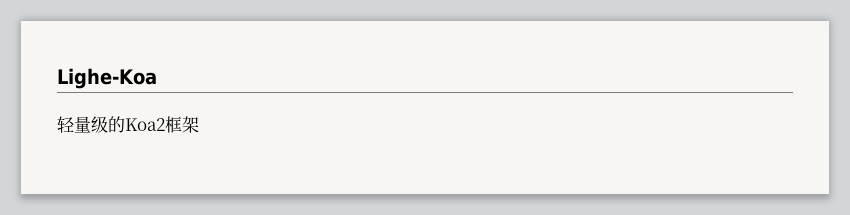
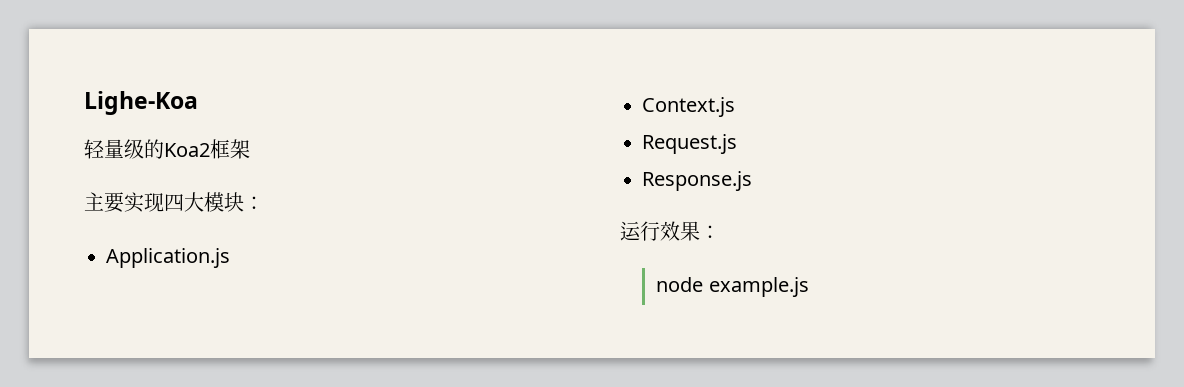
+ 主要实现四大模块：
+ Application.js
+ Context.js
+ Request.js
+ Response.js
+ 运行效果：
+ node example.js

